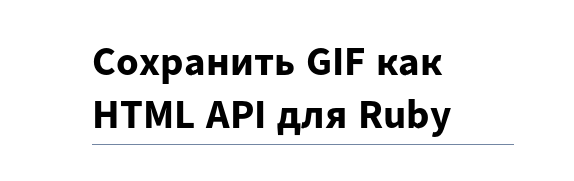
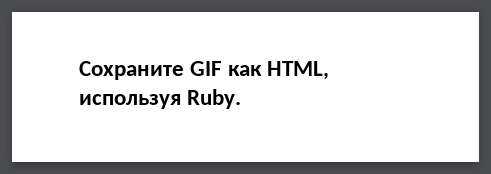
- Сохранить GIF как HTML API для Ruby
+ Сохраните GIF как HTML, используя Ruby.

